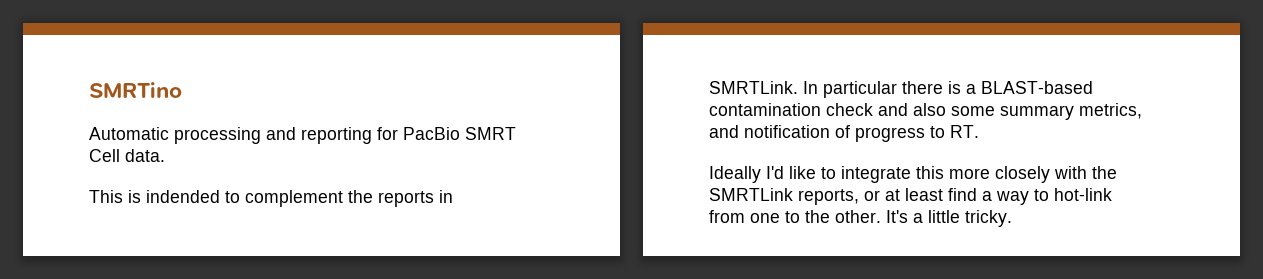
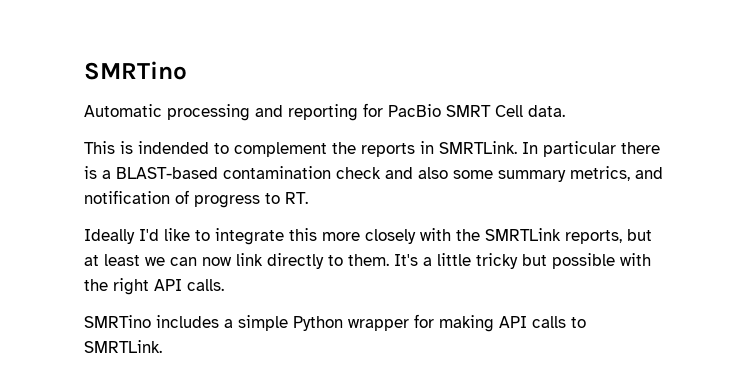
- Ideally I'd like to integrate this more closely with the SMRTLink reports, or at least find a way to hot-link from one to the other. It's a little tricky.
+ Ideally I'd like to integrate this more closely with the SMRTLink reports, but at least we can now link directly to them. It's a little tricky but possible with the right API calls.
+ SMRTino includes a simple Python wrapper for making API calls to SMRTLink.

